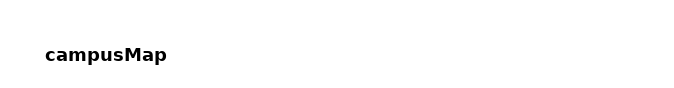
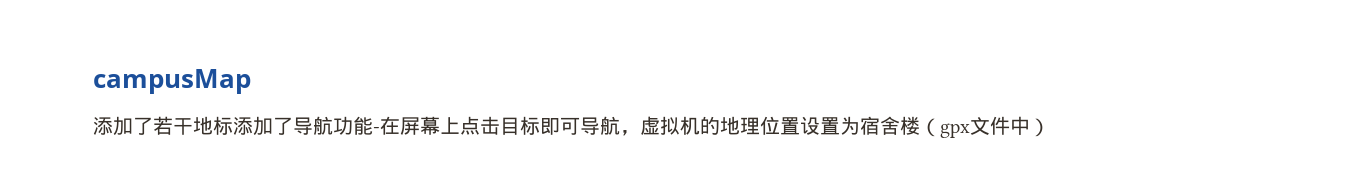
+ 添加了若干地标添加了导航功能-在屏幕上点击目标即可导航，虚拟机的地理位置设置为宿舍楼（gpx文件中）

